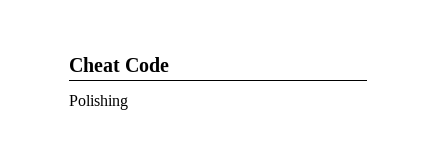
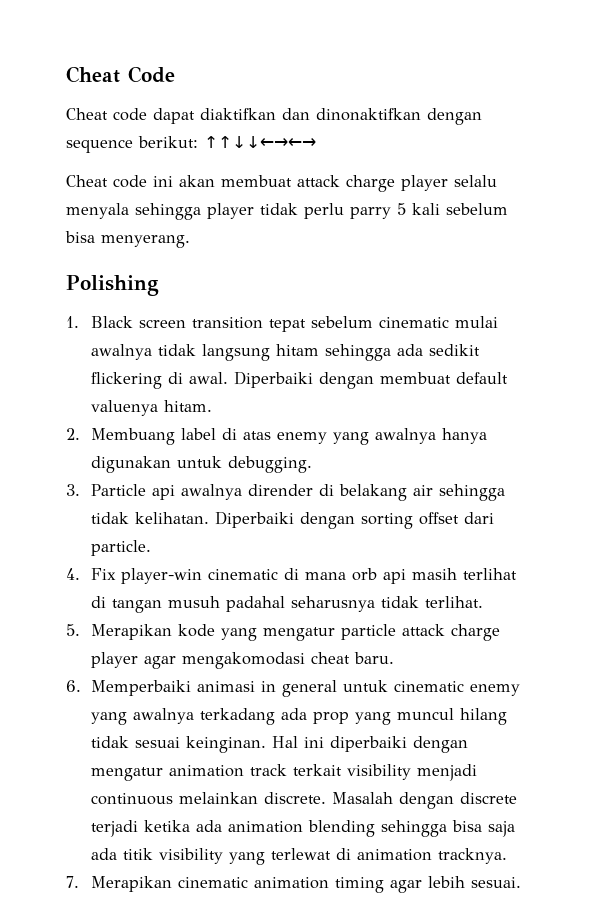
+ Cheat code dapat diaktifkan dan dinonaktifkan dengan sequence berikut: ↑↑↓↓←→←→
+ Cheat code ini akan membuat attack charge player selalu menyala sehingga player tidak perlu parry 5 kali sebelum bisa menyerang.
  Polishing
+ 1. Black screen transition tepat sebelum cinematic mulai awalnya tidak langsung hitam sehingga ada sedikit flickering di awal. Diperbaiki dengan membuat default valuenya hitam.
+ 2. Membuang label di atas enemy yang awalnya hanya digunakan untuk debugging.
+ 3. Particle api awalnya dirender di belakang air sehingga tidak kelihatan. Diperbaiki dengan sorting offset dari particle.
+ 4. Fix player-win cinematic di mana orb api masih terlihat di tangan musuh padahal seharusnya tidak terlihat.
+ 5. Merapikan kode yang mengatur particle attack charge player agar mengakomodasi cheat baru.
+ 6. Memperbaiki animasi in general untuk cinematic enemy yang awalnya terkadang ada prop yang muncul hilang tidak sesuai keinginan. Hal ini diperbaiki dengan mengatur animation track terkait visibility menjadi continuous melainkan discrete. Masalah dengan discrete terjadi ketika ada animation blending sehingga bisa saja ada titik visibility yang terlewat di animation tracknya.
+ 7. Merapikan cinematic animation timing agar lebih sesuai.

